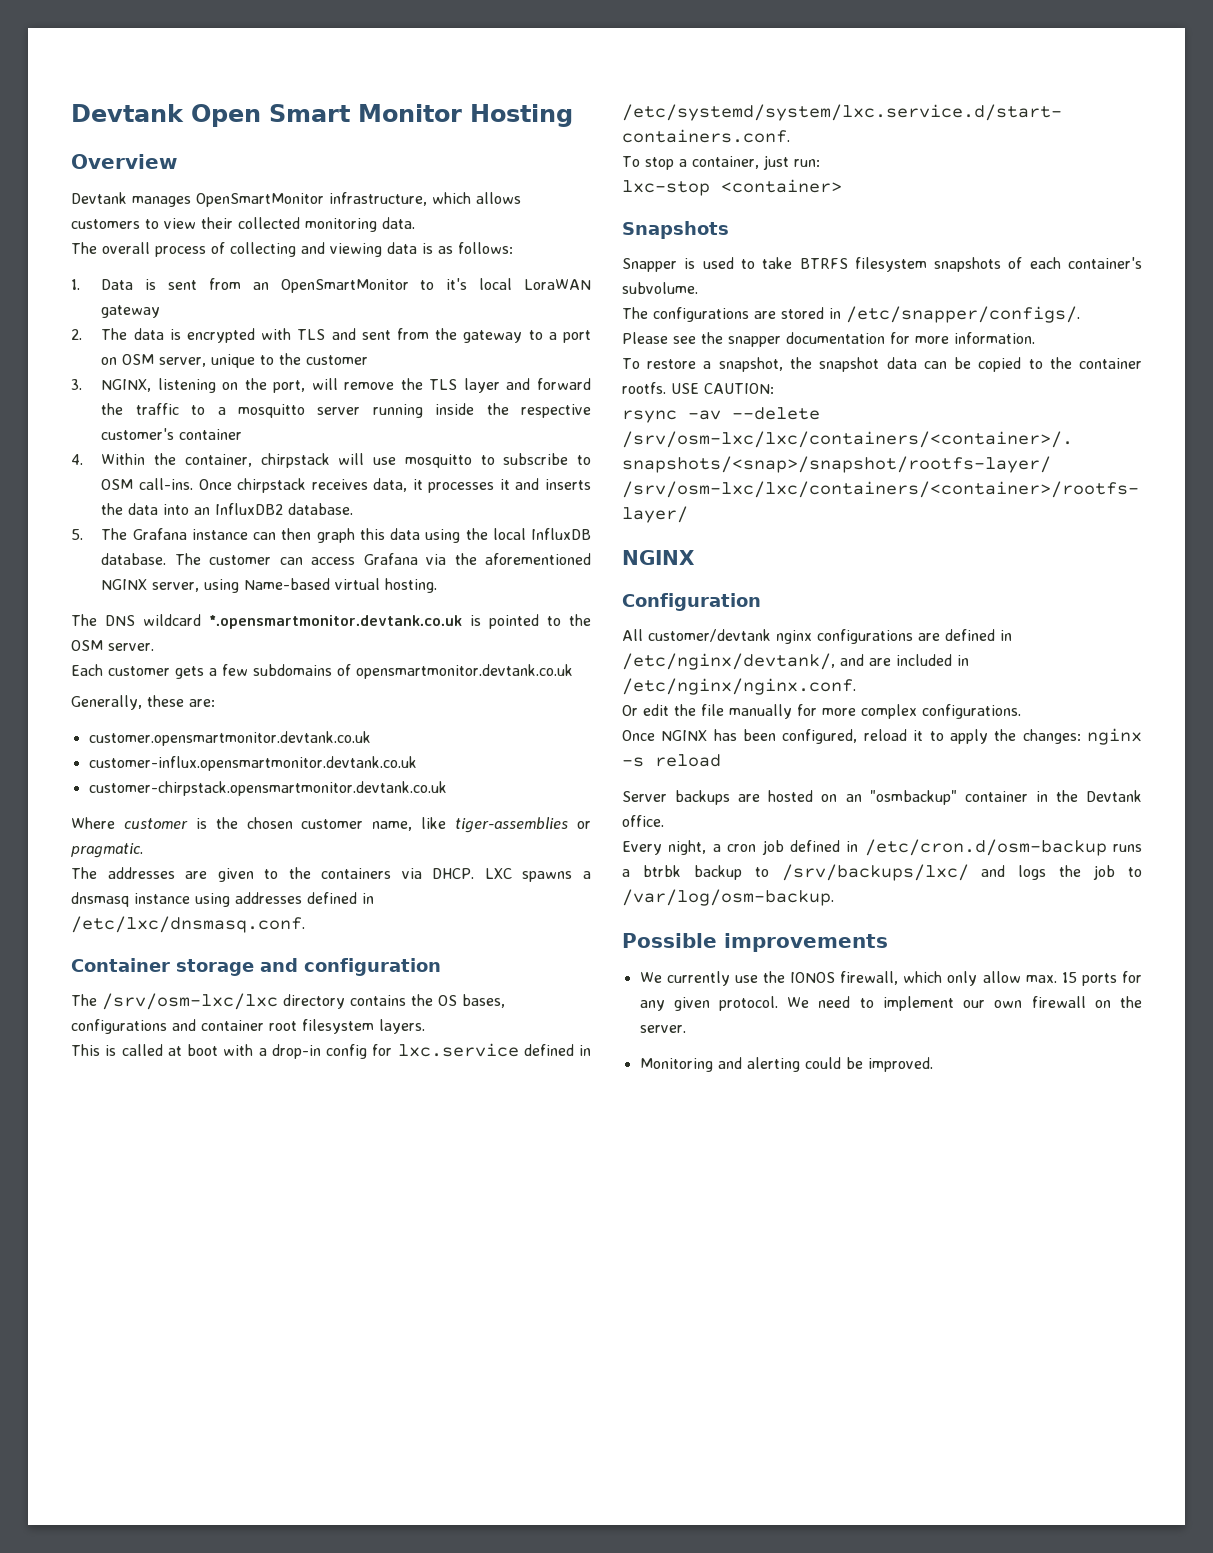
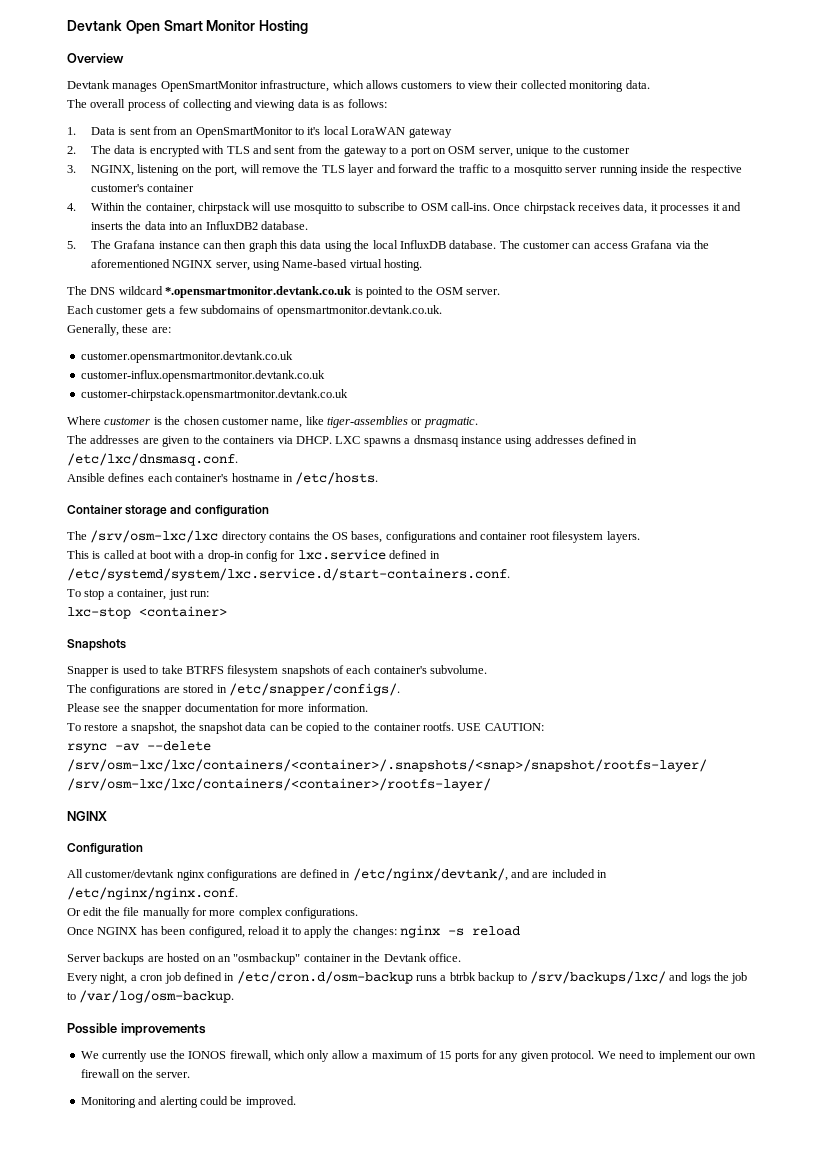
- Each customer gets a few subdomains of opensmartmonitor.devtank.co.uk
+ Each customer gets a few subdomains of opensmartmonitor.devtank.co.uk.
+ Ansible defines each container's hostname in /etc/hosts.
- We currently use the IONOS firewall, which only allow max. 15 ports for any given protocol.
+ We currently use the IONOS firewall, which only allow a maximum of 15 ports for any given protocol.

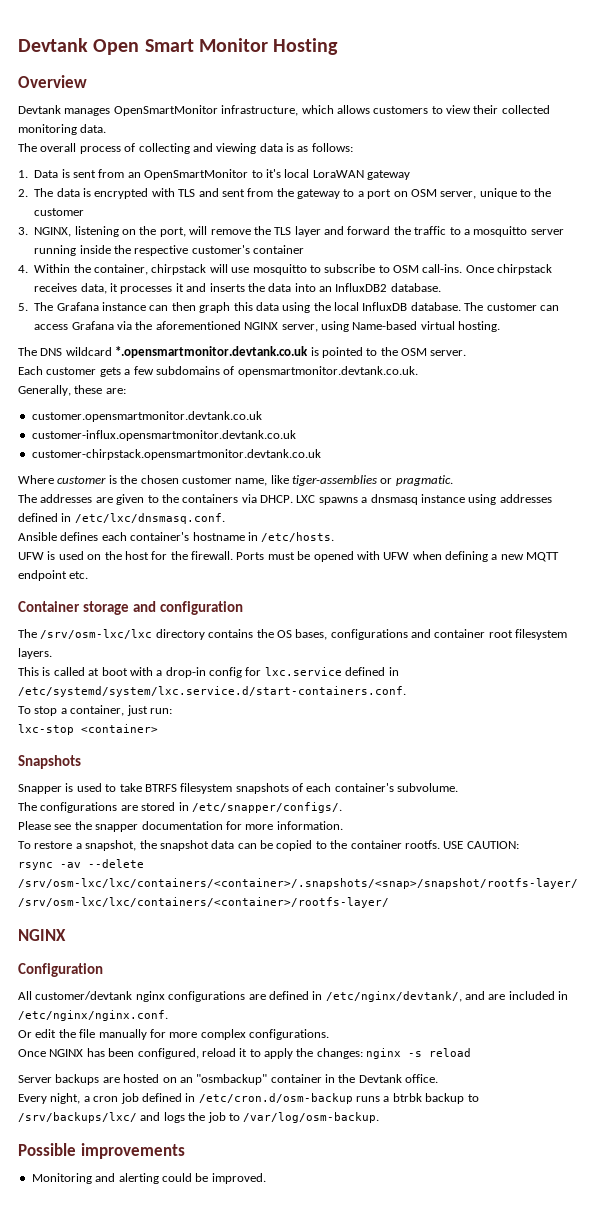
+ UFW is used on the host for the firewall. Ports must be opened with UFW when defining a new MQTT endpoint etc.
- We currently use the IONOS firewall, which only allow a maximum of 15 ports for any given protocol. We need to implement our own firewall on the server.

